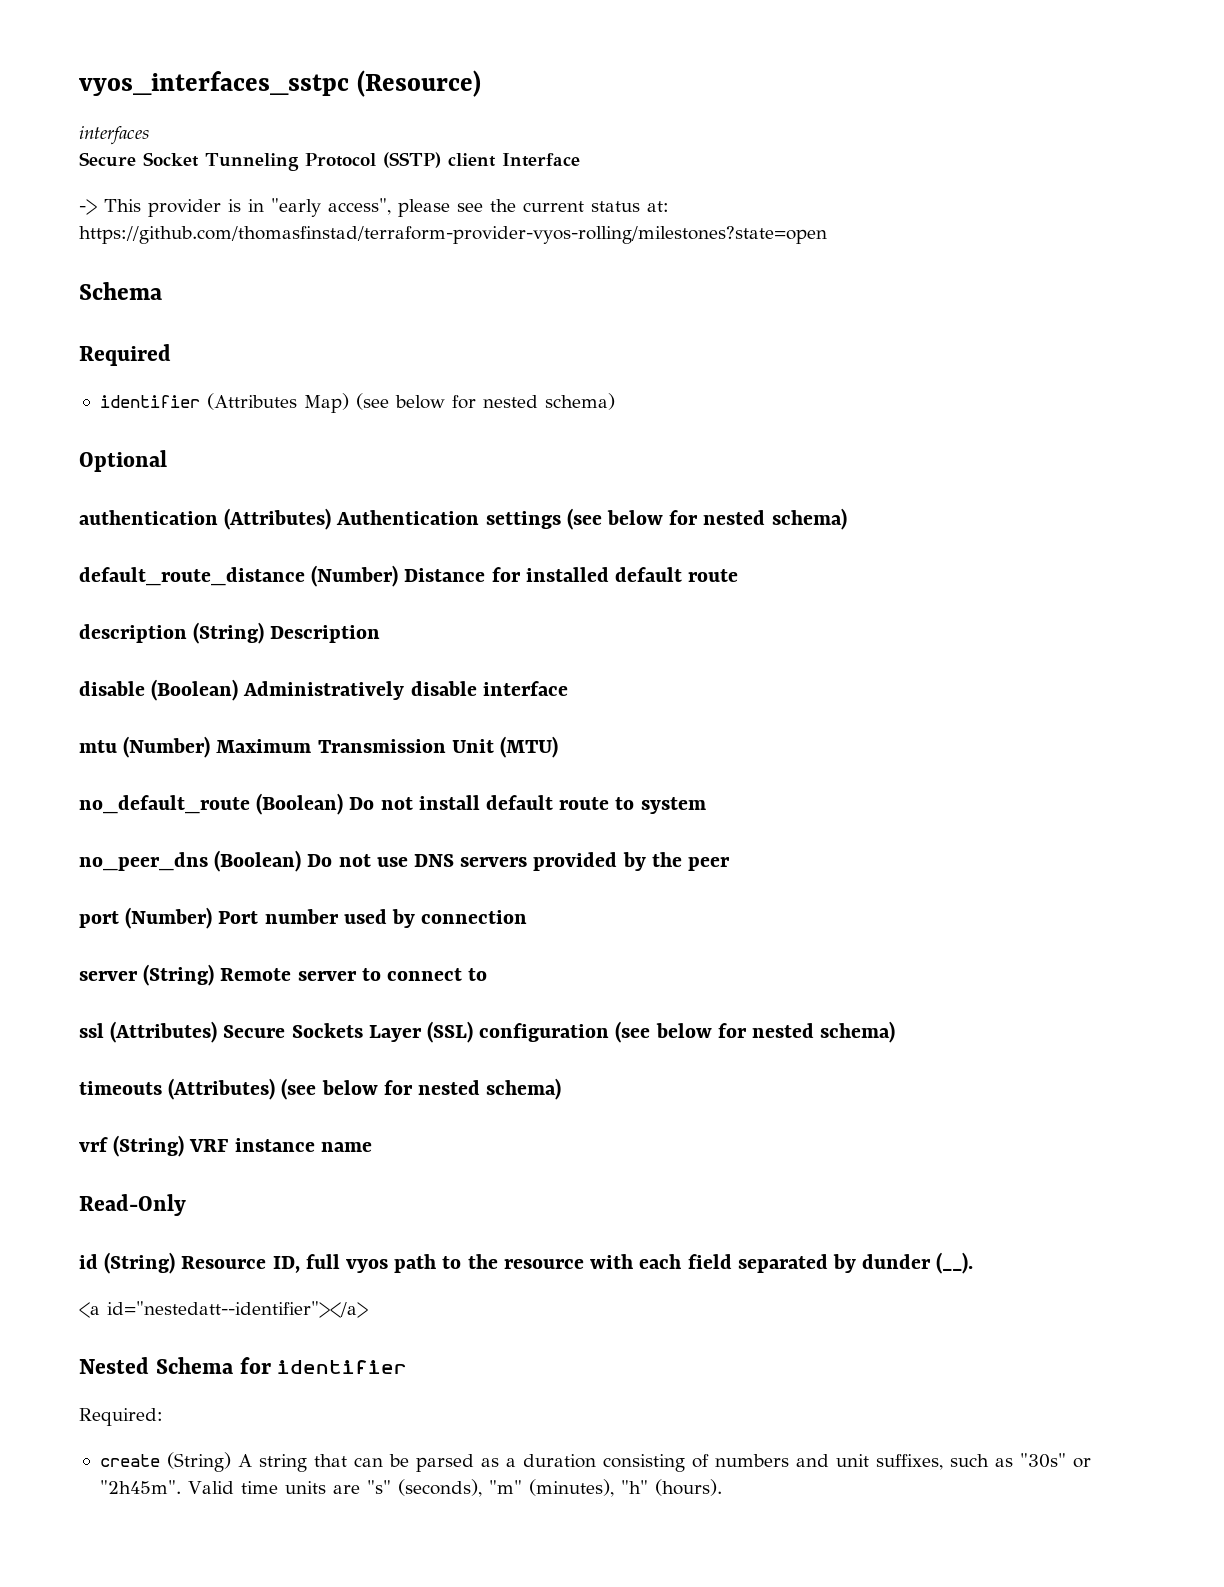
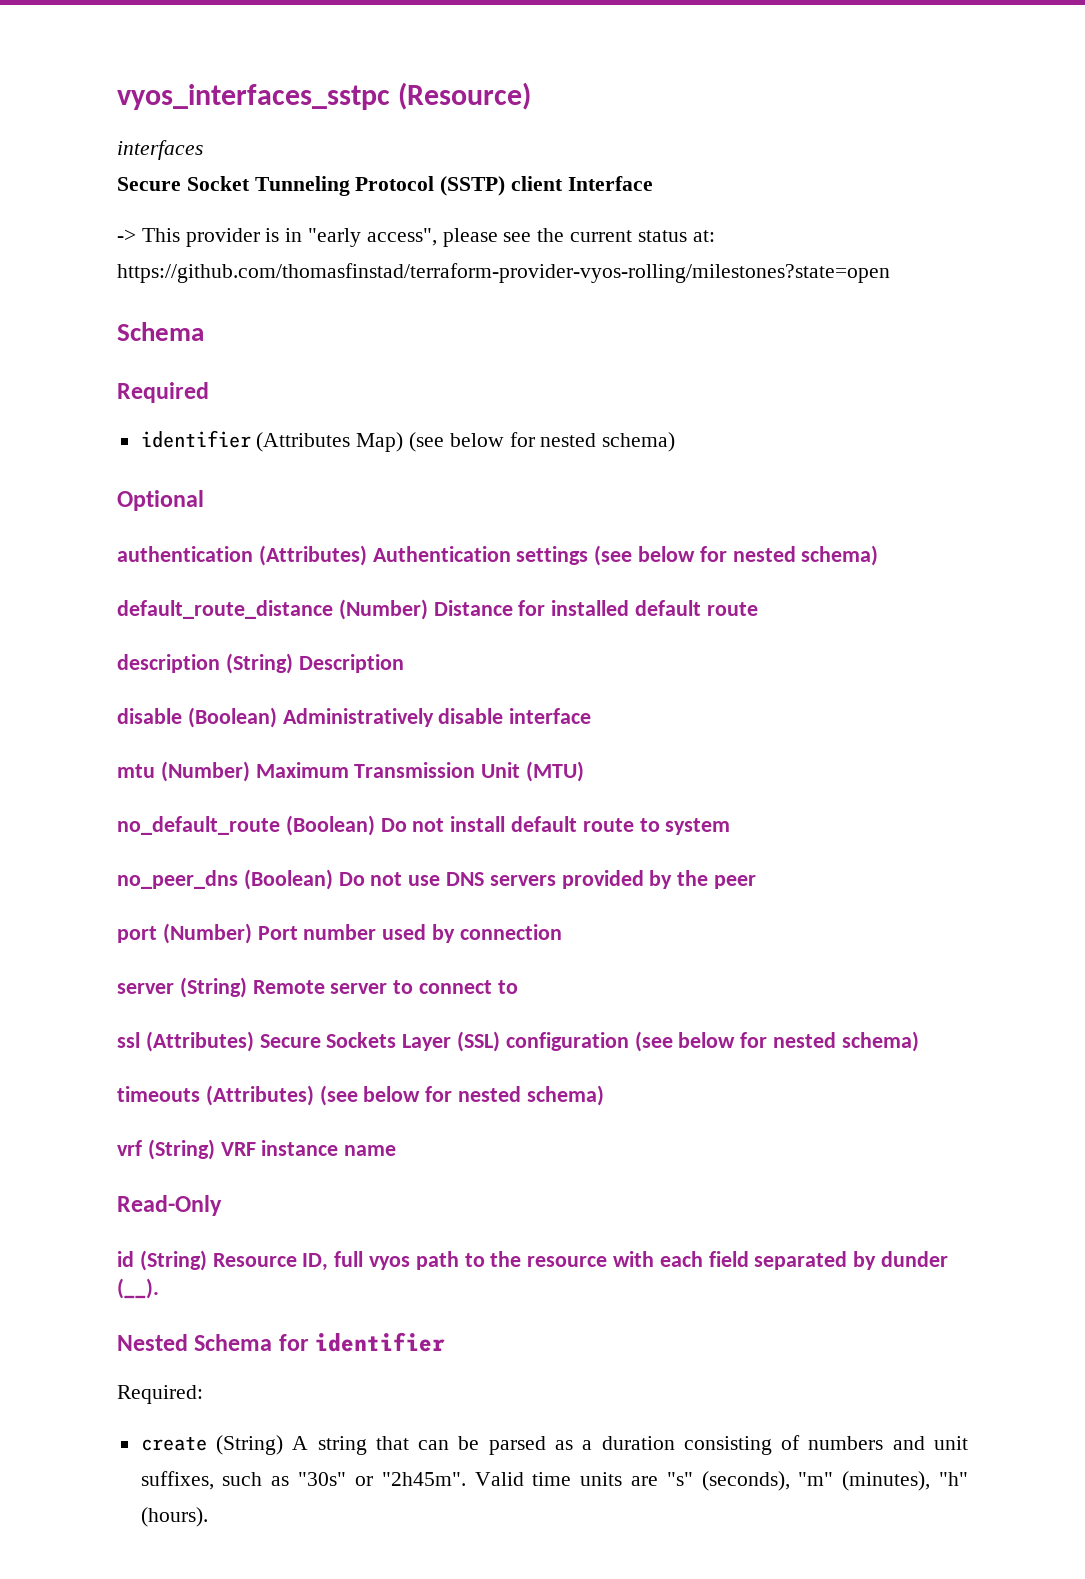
- <a id="nestedatt--identifier"></a>

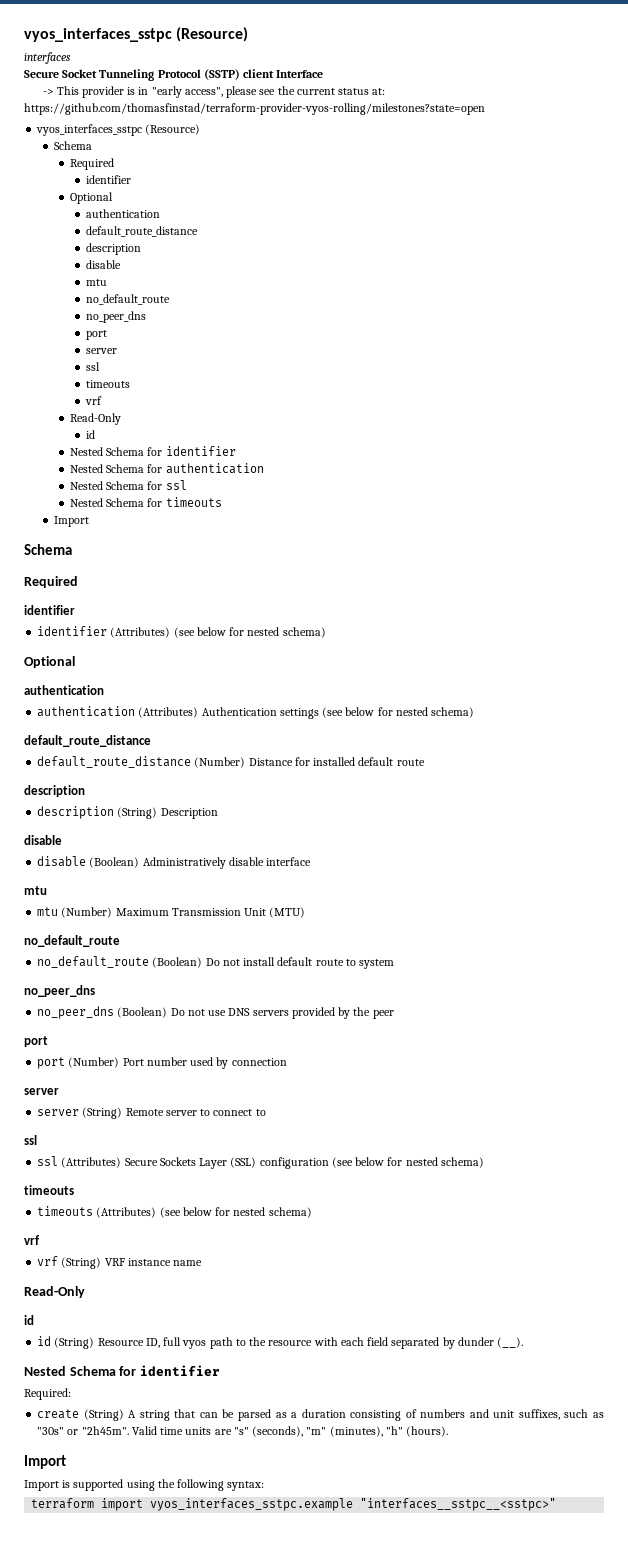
  -> This provider is in "early access", please see the current status at: https://github.com/thomasfinstad/terraform-provider-vyos-rolling/milestones?state=open
+ vyos_interfaces_sstpc (Resource)
  Schema
  Required
- identifier (Attributes Map) (see below for nested schema)
+ identifier
  Optional
+ authentication
+ default_route_distance
+ description
+ disable
+ mtu
+ no_default_route
+ no_peer_dns
+ port
+ server
+ ssl
+ timeouts
+ vrf
+ Read-Only
+ id
+ Nested Schema for identifier
+ Nested Schema for authentication
+ Nested Schema for ssl
+ Nested Schema for timeouts
+ Import
+ Schema
+ Required
+ identifier
+ identifier (Attributes) (see below for nested schema)
+ Optional
+ authentication
  authentication (Attributes) Authentication settings (see below for nested schema)
+ default_route_distance
  default_route_distance (Number) Distance for installed default route
+ description
  description (String) Description
+ disable
  disable (Boolean) Administratively disable interface
+ mtu
  mtu (Number) Maximum Transmission Unit (MTU)
+ no_default_route
  no_default_route (Boolean) Do not install default route to system
+ no_peer_dns
  no_peer_dns (Boolean) Do not use DNS servers provided by the peer
+ port
  port (Number) Port number used by connection
+ server
  server (String) Remote server to connect to
+ ssl
  ssl (Attributes) Secure Sockets Layer (SSL) configuration (see below for nested schema)
+ timeouts
  timeouts (Attributes) (see below for nested schema)
+ vrf
  vrf (String) VRF instance name
  Read-Only
+ id
  Valid time units are "s" (seconds), "m" (minutes), "h" (hours).
+ Import
+ Import is supported using the following syntax:
+ terraform import vyos_interfaces_sstpc.example "interfaces__sstpc__<sstpc>"

